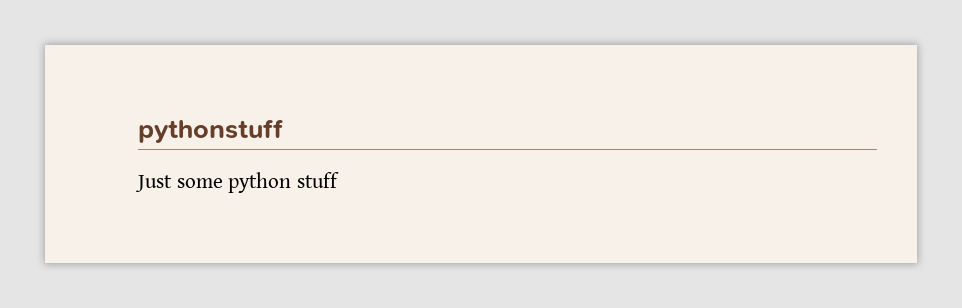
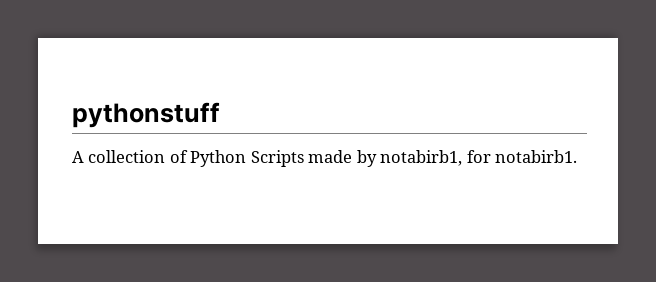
- Just some python stuff
+ A collection of Python Scripts made by notabirb1, for notabirb1.

